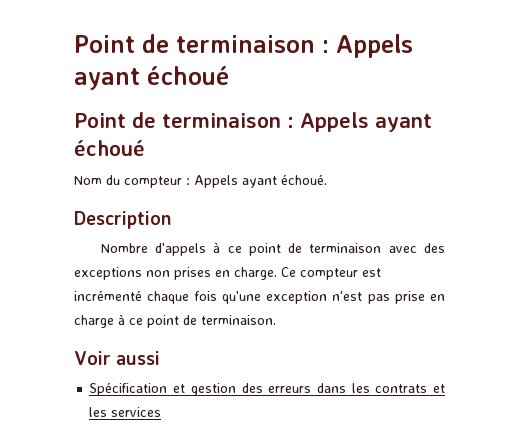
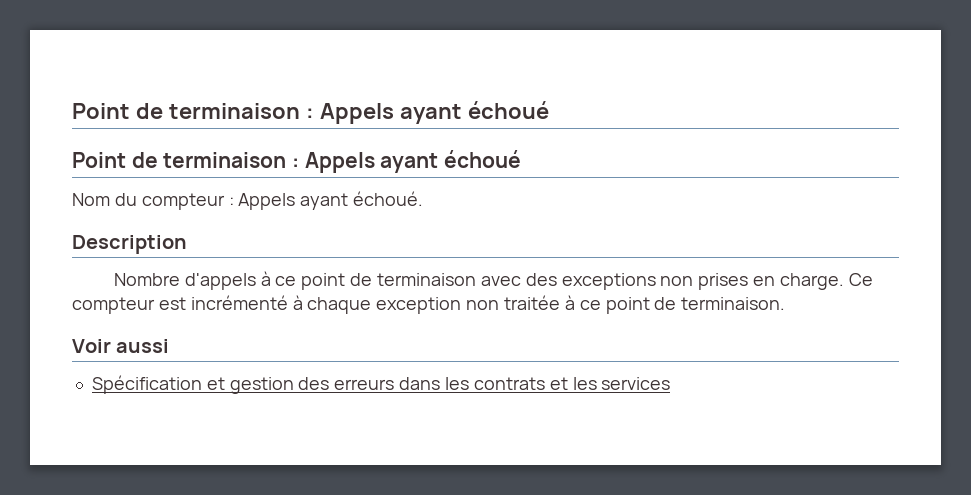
- Ce compteur est incrémenté chaque fois qu'une exception n'est pas prise en charge à ce point de terminaison.
+ Ce compteur est incrémenté à chaque exception non traitée à ce point de terminaison.

